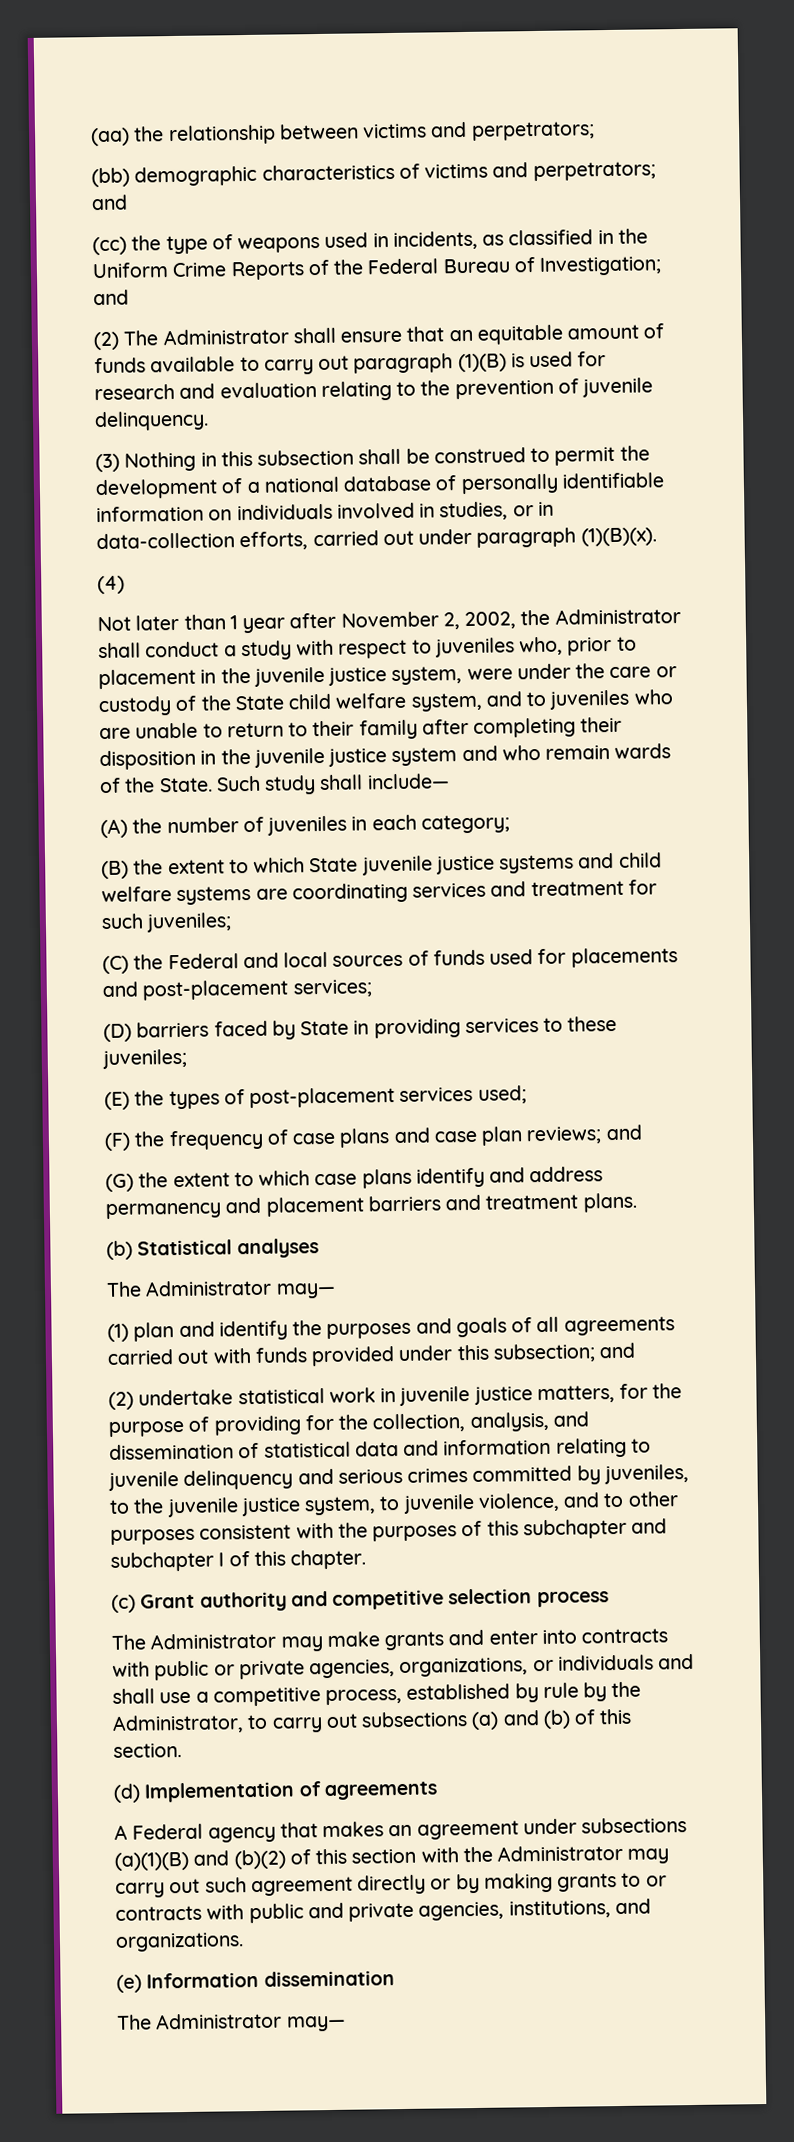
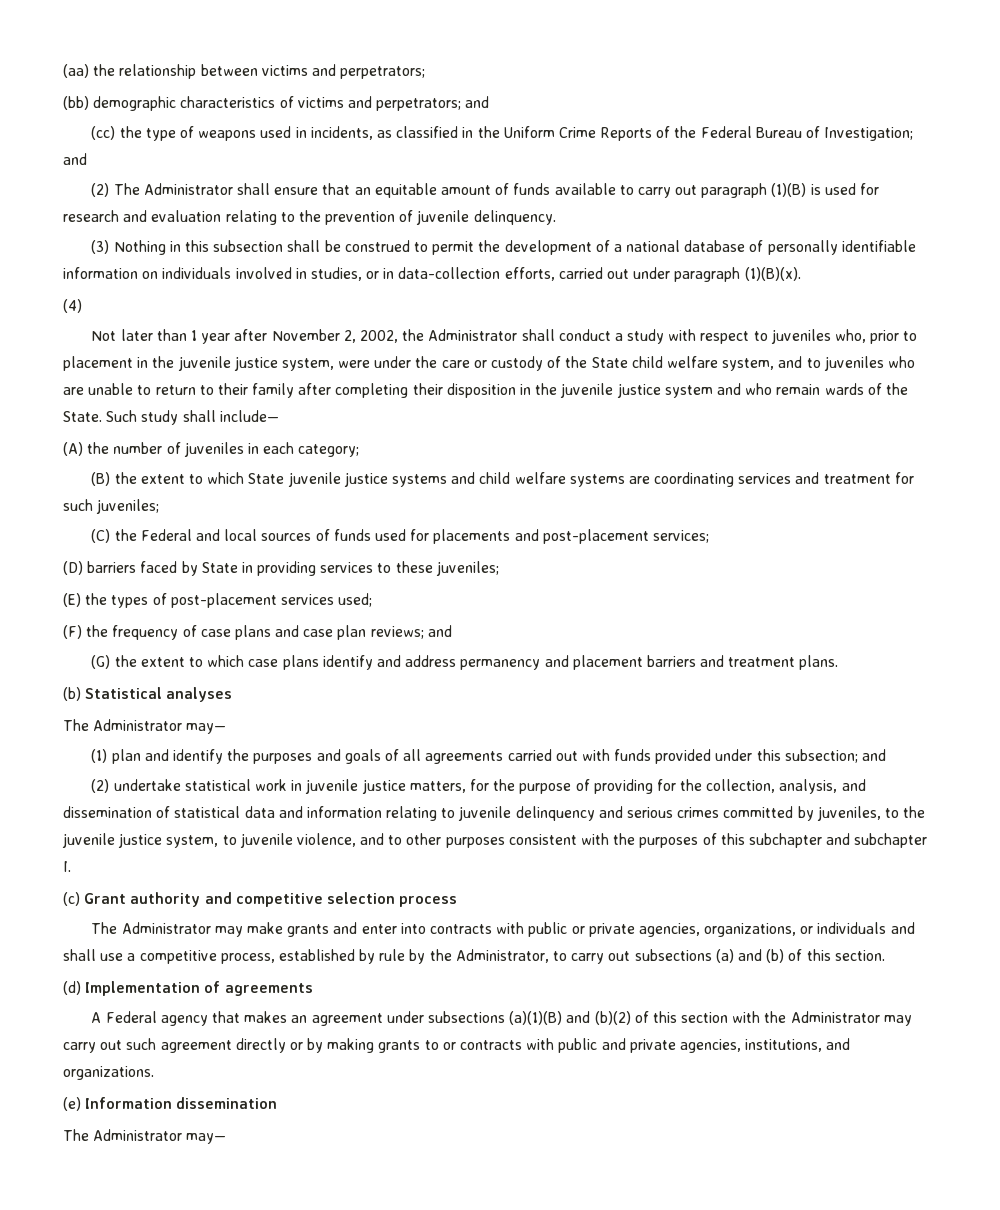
- (2) undertake statistical work in juvenile justice matters, for the purpose of providing for the collection, analysis, and dissemination of statistical data and information relating to juvenile delinquency and serious crimes committed by juveniles, to the juvenile justice system, to juvenile violence, and to other purposes consistent with the purposes of this subchapter and subchapter I of this chapter.
+ (2) undertake statistical work in juvenile justice matters, for the purpose of providing for the collection, analysis, and dissemination of statistical data and information relating to juvenile delinquency and serious crimes committed by juveniles, to the juvenile justice system, to juvenile violence, and to other purposes consistent with the purposes of this subchapter and subchapter I.

